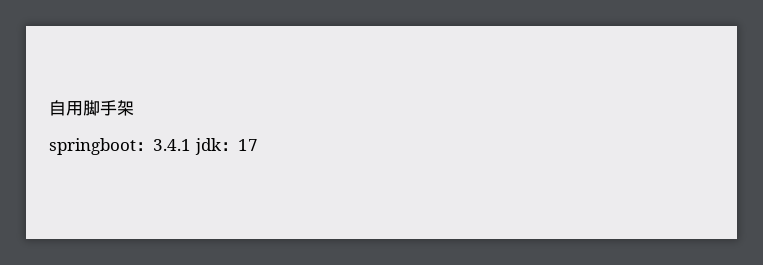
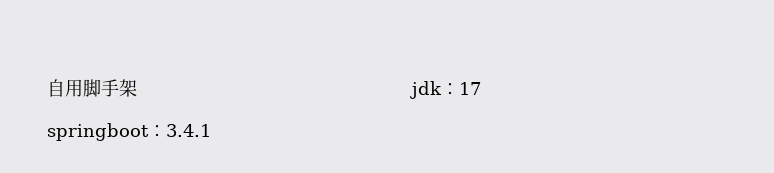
- springboot：3.4.1 jdk：17
+ springboot：3.4.1
+ jdk：17

